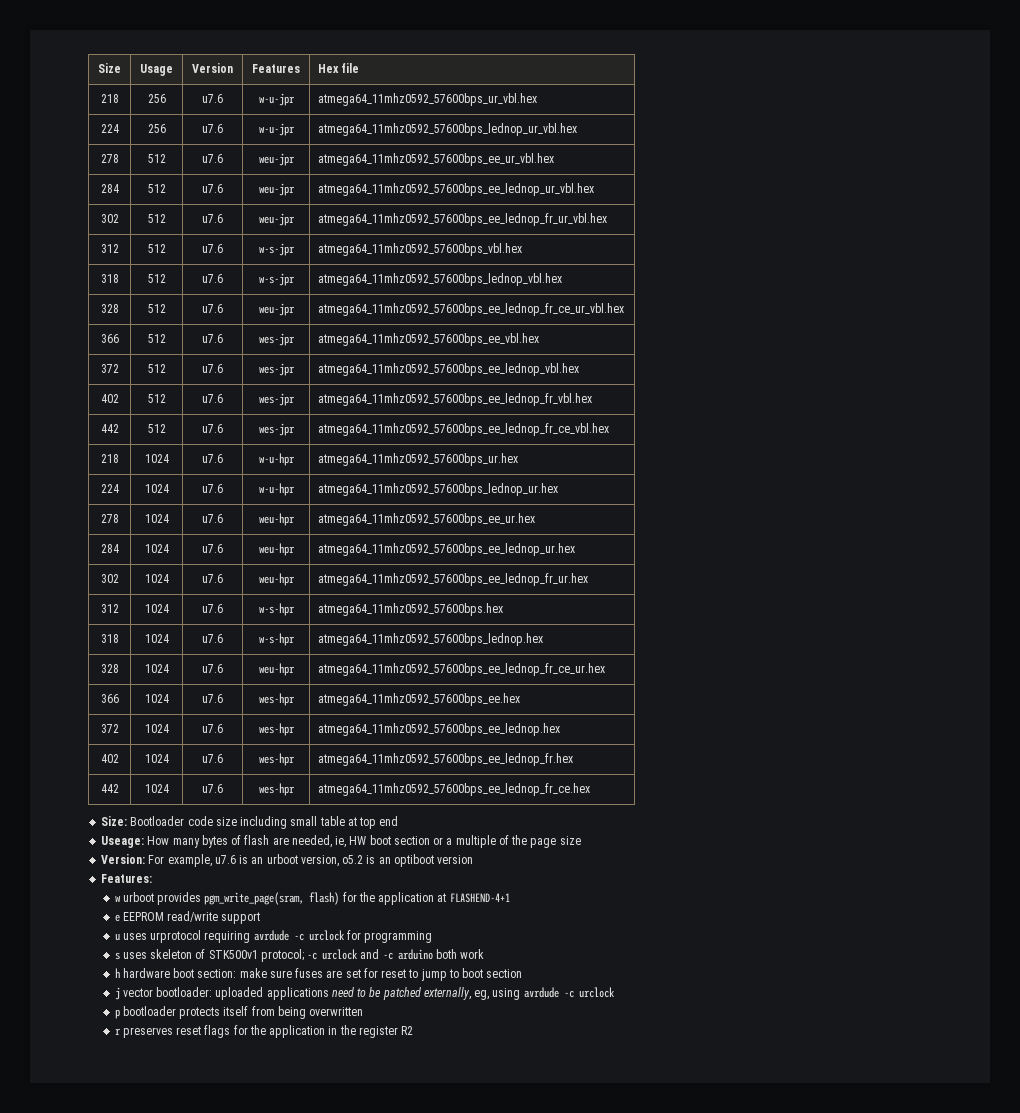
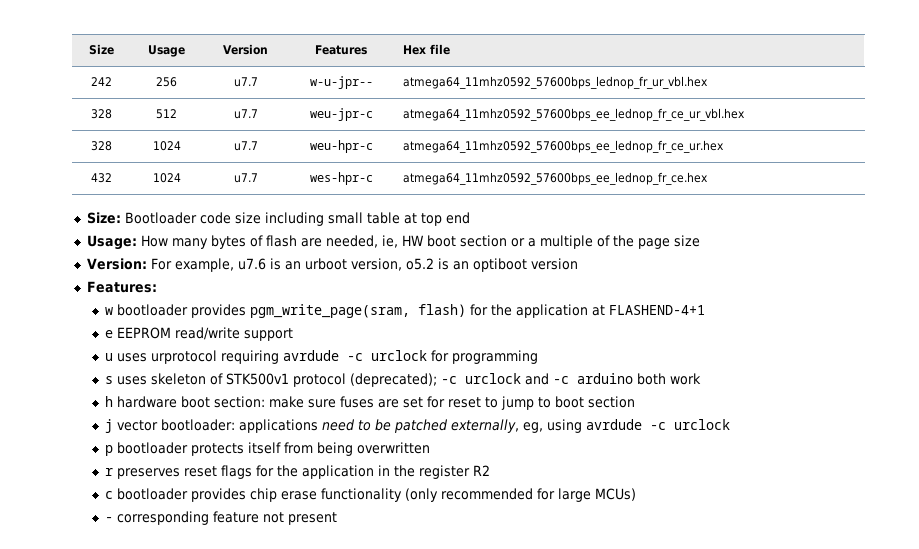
- 218 | 256 | u7.6 | w-u-jpr | atmega64_11mhz0592_57600bps_ur_vbl.hex
- 224 | 256 | u7.6 | w-u-jpr | atmega64_11mhz0592_57600bps_lednop_ur_vbl.hex
- 278 | 512 | u7.6 | weu-jpr | atmega64_11mhz0592_57600bps_ee_ur_vbl.hex
- 284 | 512 | u7.6 | weu-jpr | atmega64_11mhz0592_57600bps_ee_lednop_ur_vbl.hex
- 302 | 512 | u7.6 | weu-jpr | atmega64_11mhz0592_57600bps_ee_lednop_fr_ur_vbl.hex
- 312 | 512 | u7.6 | w-s-jpr | atmega64_11mhz0592_57600bps_vbl.hex
- 318 | 512 | u7.6 | w-s-jpr | atmega64_11mhz0592_57600bps_lednop_vbl.hex
+ 242 | 256 | u7.7 | w-u-jpr-- | atmega64_11mhz0592_57600bps_lednop_fr_ur_vbl.hex
- 328 | 512 | u7.6 | weu-jpr | atmega64_11mhz0592_57600bps_ee_lednop_fr_ce_ur_vbl.hex
+ 328 | 512 | u7.7 | weu-jpr-c | atmega64_11mhz0592_57600bps_ee_lednop_fr_ce_ur_vbl.hex
- 366 | 512 | u7.6 | wes-jpr | atmega64_11mhz0592_57600bps_ee_vbl.hex
- 372 | 512 | u7.6 | wes-jpr | atmega64_11mhz0592_57600bps_ee_lednop_vbl.hex
- 402 | 512 | u7.6 | wes-jpr | atmega64_11mhz0592_57600bps_ee_lednop_fr_vbl.hex
- 442 | 512 | u7.6 | wes-jpr | atmega64_11mhz0592_57600bps_ee_lednop_fr_ce_vbl.hex
- 218 | 1024 | u7.6 | w-u-hpr | atmega64_11mhz0592_57600bps_ur.hex
- 224 | 1024 | u7.6 | w-u-hpr | atmega64_11mhz0592_57600bps_lednop_ur.hex
- 278 | 1024 | u7.6 | weu-hpr | atmega64_11mhz0592_57600bps_ee_ur.hex
- 284 | 1024 | u7.6 | weu-hpr | atmega64_11mhz0592_57600bps_ee_lednop_ur.hex
- 302 | 1024 | u7.6 | weu-hpr | atmega64_11mhz0592_57600bps_ee_lednop_fr_ur.hex
- 312 | 1024 | u7.6 | w-s-hpr | atmega64_11mhz0592_57600bps.hex
- 318 | 1024 | u7.6 | w-s-hpr | atmega64_11mhz0592_57600bps_lednop.hex
- 328 | 1024 | u7.6 | weu-hpr | atmega64_11mhz0592_57600bps_ee_lednop_fr_ce_ur.hex
+ 328 | 1024 | u7.7 | weu-hpr-c | atmega64_11mhz0592_57600bps_ee_lednop_fr_ce_ur.hex
- 366 | 1024 | u7.6 | wes-hpr | atmega64_11mhz0592_57600bps_ee.hex
- 372 | 1024 | u7.6 | wes-hpr | atmega64_11mhz0592_57600bps_ee_lednop.hex
- 402 | 1024 | u7.6 | wes-hpr | atmega64_11mhz0592_57600bps_ee_lednop_fr.hex
- 442 | 1024 | u7.6 | wes-hpr | atmega64_11mhz0592_57600bps_ee_lednop_fr_ce.hex
+ 432 | 1024 | u7.7 | wes-hpr-c | atmega64_11mhz0592_57600bps_ee_lednop_fr_ce.hex
- Useage: How many bytes of flash are needed, ie, HW boot section or a multiple of the page size
+ Usage: How many bytes of flash are needed, ie, HW boot section or a multiple of the page size
- w urboot provides pgm_write_page(sram, flash) for the application at FLASHEND-4+1
+ w bootloader provides pgm_write_page(sram, flash) for the application at FLASHEND-4+1
- s uses skeleton of STK500v1 protocol; -c urclock and -c arduino both work
+ s uses skeleton of STK500v1 protocol (deprecated); -c urclock and -c arduino both work
- j vector bootloader: uploaded applications need to be patched externally, eg, using avrdude -c urclock
+ j vector bootloader: applications need to be patched externally, eg, using avrdude -c urclock
+ c bootloader provides chip erase functionality (only recommended for large MCUs)
+ - corresponding feature not present

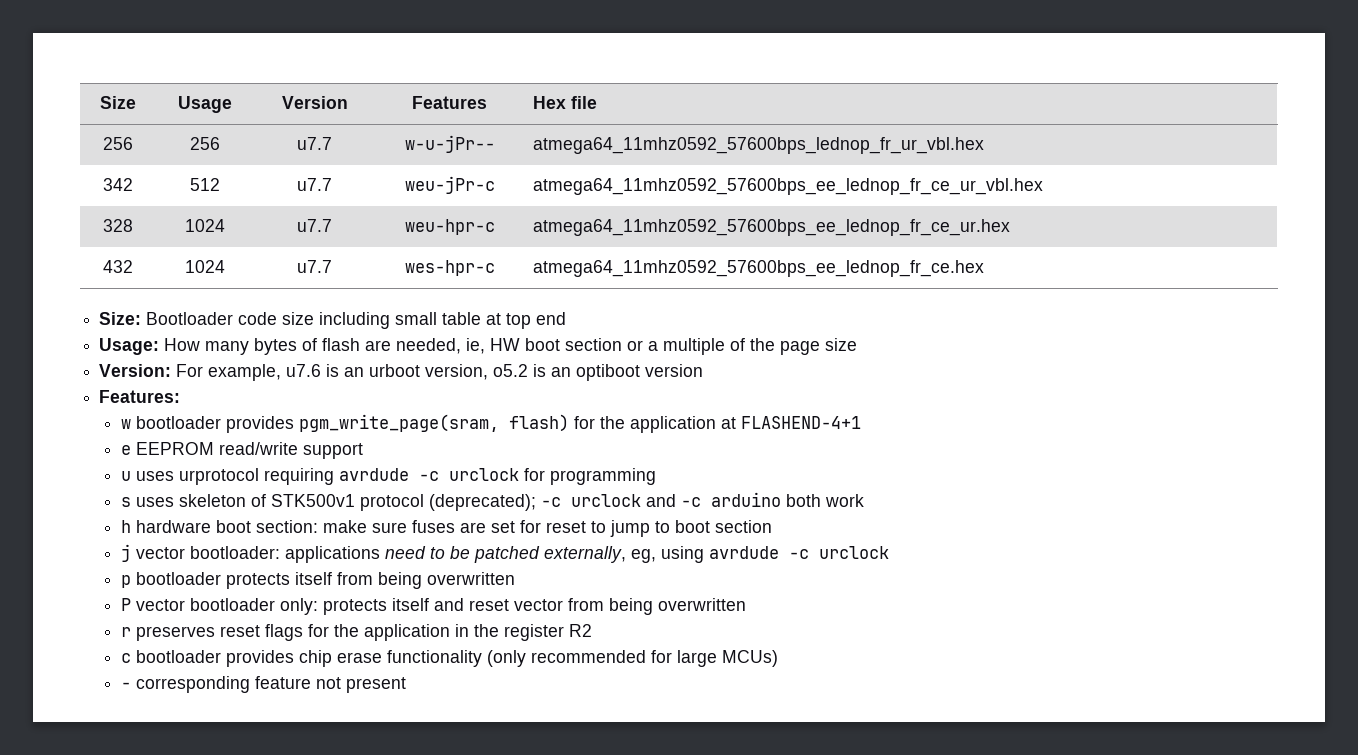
- 242 | 256 | u7.7 | w-u-jpr-- | atmega64_11mhz0592_57600bps_lednop_fr_ur_vbl.hex
+ 256 | 256 | u7.7 | w-u-jPr-- | atmega64_11mhz0592_57600bps_lednop_fr_ur_vbl.hex
- 328 | 512 | u7.7 | weu-jpr-c | atmega64_11mhz0592_57600bps_ee_lednop_fr_ce_ur_vbl.hex
+ 342 | 512 | u7.7 | weu-jPr-c | atmega64_11mhz0592_57600bps_ee_lednop_fr_ce_ur_vbl.hex
+ P vector bootloader only: protects itself and reset vector from being overwritten

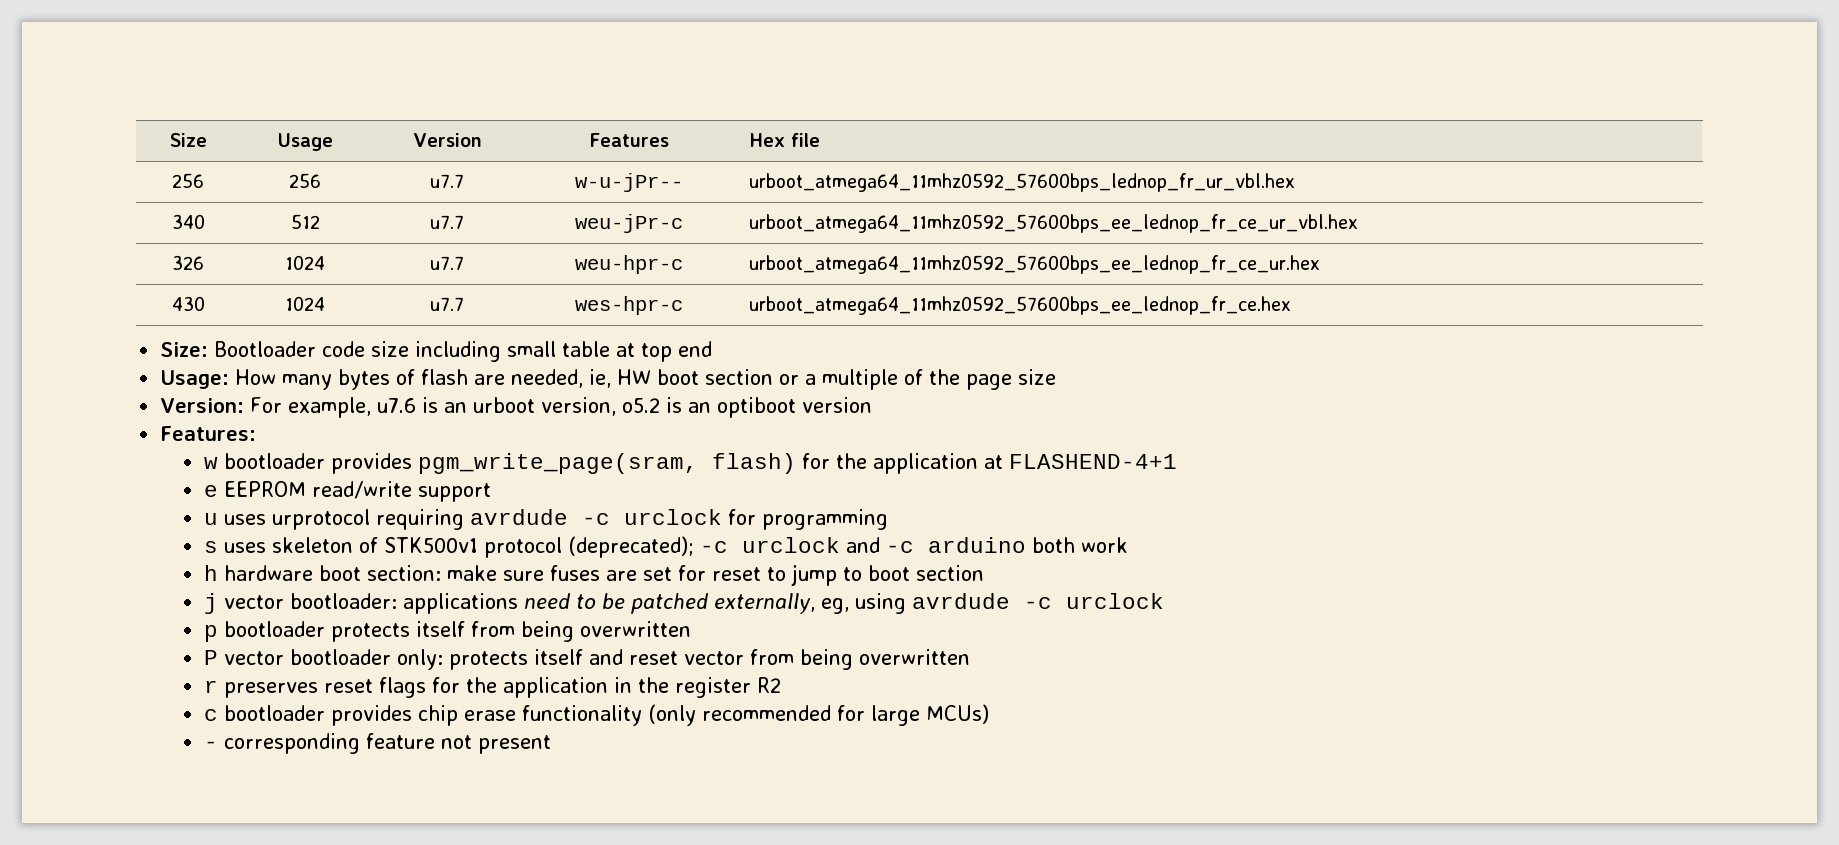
- 256 | 256 | u7.7 | w-u-jPr-- | atmega64_11mhz0592_57600bps_lednop_fr_ur_vbl.hex
- 342 | 512 | u7.7 | weu-jPr-c | atmega64_11mhz0592_57600bps_ee_lednop_fr_ce_ur_vbl.hex
- 328 | 1024 | u7.7 | weu-hpr-c | atmega64_11mhz0592_57600bps_ee_lednop_fr_ce_ur.hex
- 432 | 1024 | u7.7 | wes-hpr-c | atmega64_11mhz0592_57600bps_ee_lednop_fr_ce.hex
+ 256 | 256 | u7.7 | w-u-jPr-- | urboot_atmega64_11mhz0592_57600bps_lednop_fr_ur_vbl.hex
+ 340 | 512 | u7.7 | weu-jPr-c | urboot_atmega64_11mhz0592_57600bps_ee_lednop_fr_ce_ur_vbl.hex
+ 326 | 1024 | u7.7 | weu-hpr-c | urboot_atmega64_11mhz0592_57600bps_ee_lednop_fr_ce_ur.hex
+ 430 | 1024 | u7.7 | wes-hpr-c | urboot_atmega64_11mhz0592_57600bps_ee_lednop_fr_ce.hex

